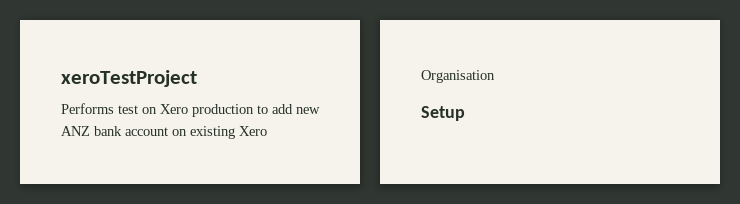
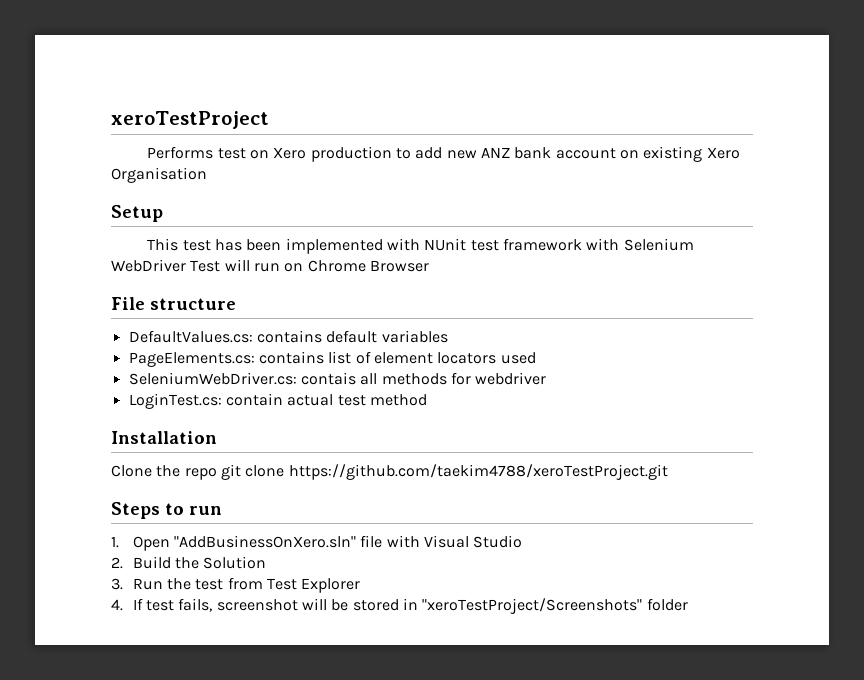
+ This test has been implemented with NUnit test framework with Selenium WebDriver Test will run on Chrome Browser
+ File structure
+ DefaultValues.cs: contains default variables
+ PageElements.cs: contains list of element locators used
+ SeleniumWebDriver.cs: contais all methods for webdriver
+ LoginTest.cs: contain actual test method
+ Installation
+ Clone the repo git clone https://github.com/taekim4788/xeroTestProject.git
+ Steps to run
+ 1. Open "AddBusinessOnXero.sln" file with Visual Studio
+ 2. Build the Solution
+ 3. Run the test from Test Explorer
+ 4. If test fails, screenshot will be stored in "xeroTestProject/Screenshots" folder

